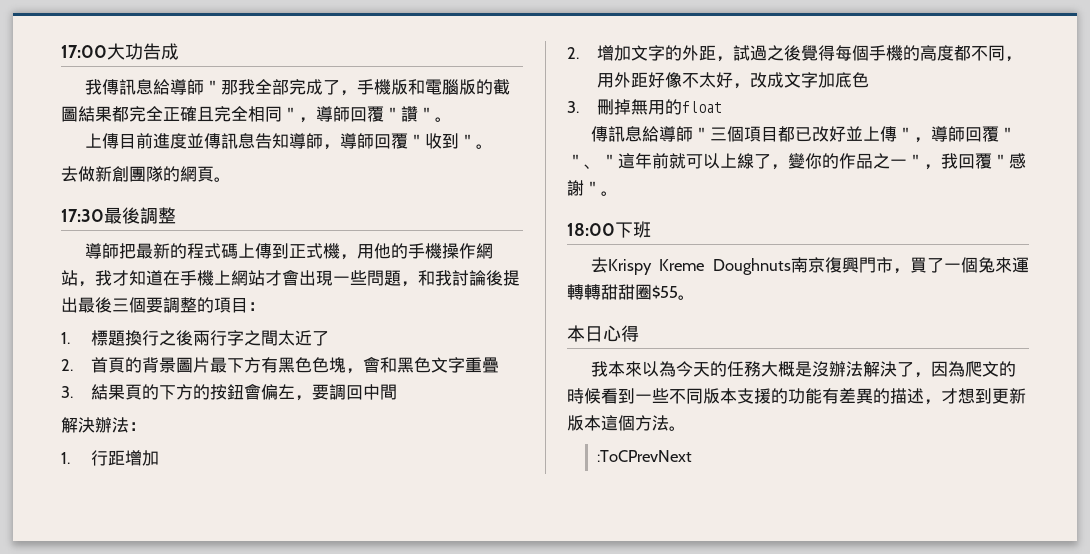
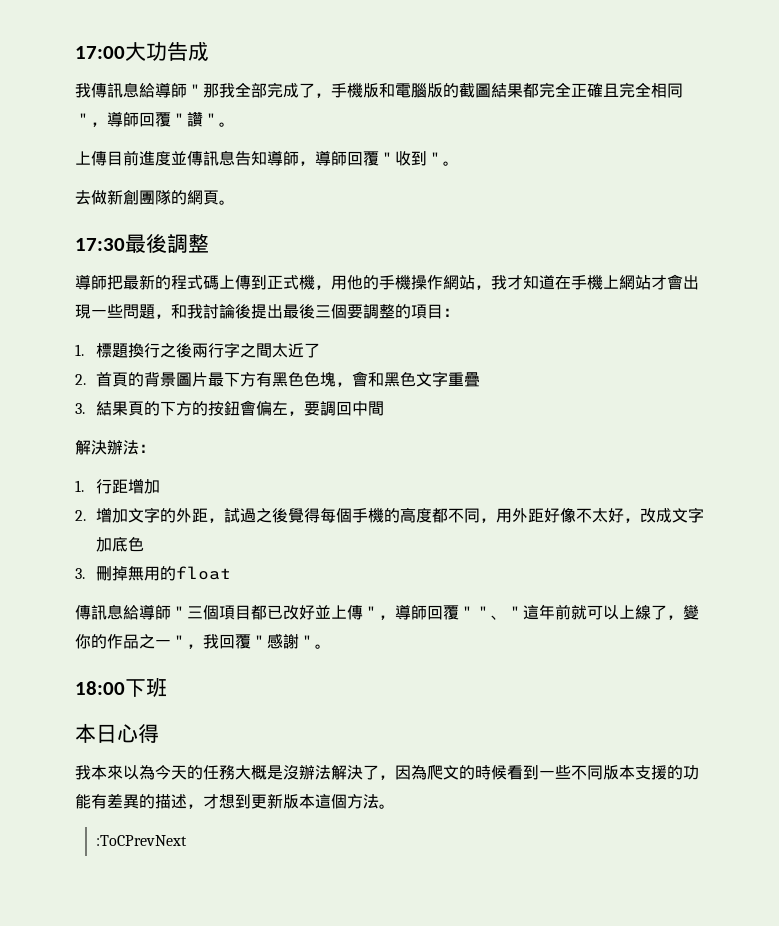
- 去Krispy Kreme Doughnuts南京復興門市，買了一個兔來運轉轉甜甜圈$55。

